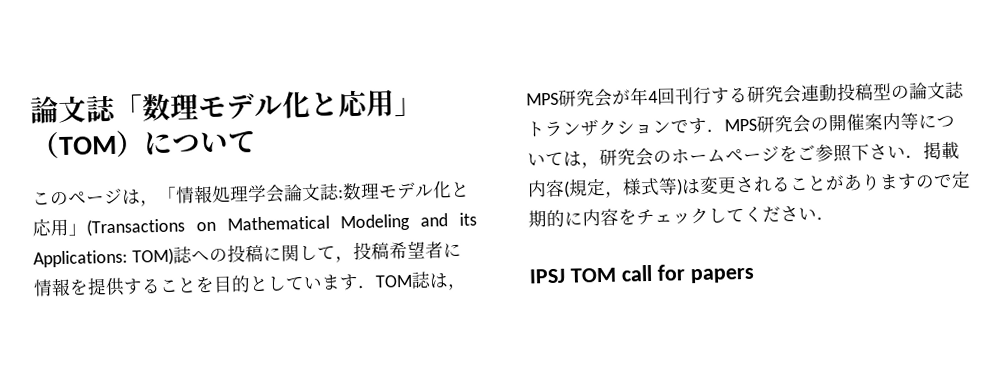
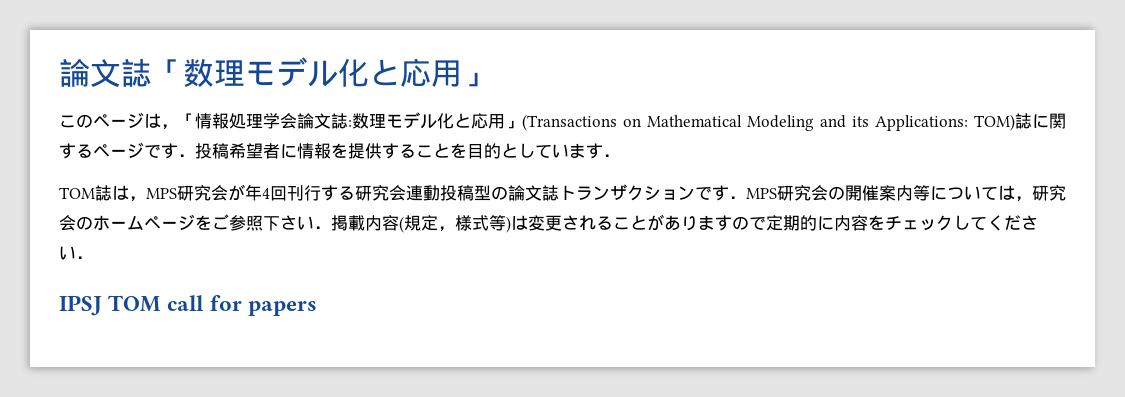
- 論文誌「数理モデル化と応用」（TOM）について
+ 論文誌「数理モデル化と応用」
- TOM)誌への投稿に関して，投稿希望者に情報を提供することを目的としています．TOM誌は，MPS研究会が年4回刊行する研究会連動投稿型の論文誌トランザクションです．MPS研究会の開催案内等については，研究会のホームページをご参照下さい．掲載内容(規定，様式等)は変更されることがありますので定期的に内容をチェックしてください．
+ TOM)誌に関するページです．投稿希望者に情報を提供することを目的としています．
+ TOM誌は，MPS研究会が年4回刊行する研究会連動投稿型の論文誌トランザクションです．MPS研究会の開催案内等については，研究会のホームページをご参照下さい．掲載内容(規定，様式等)は変更されることがありますので定期的に内容をチェックしてください．

